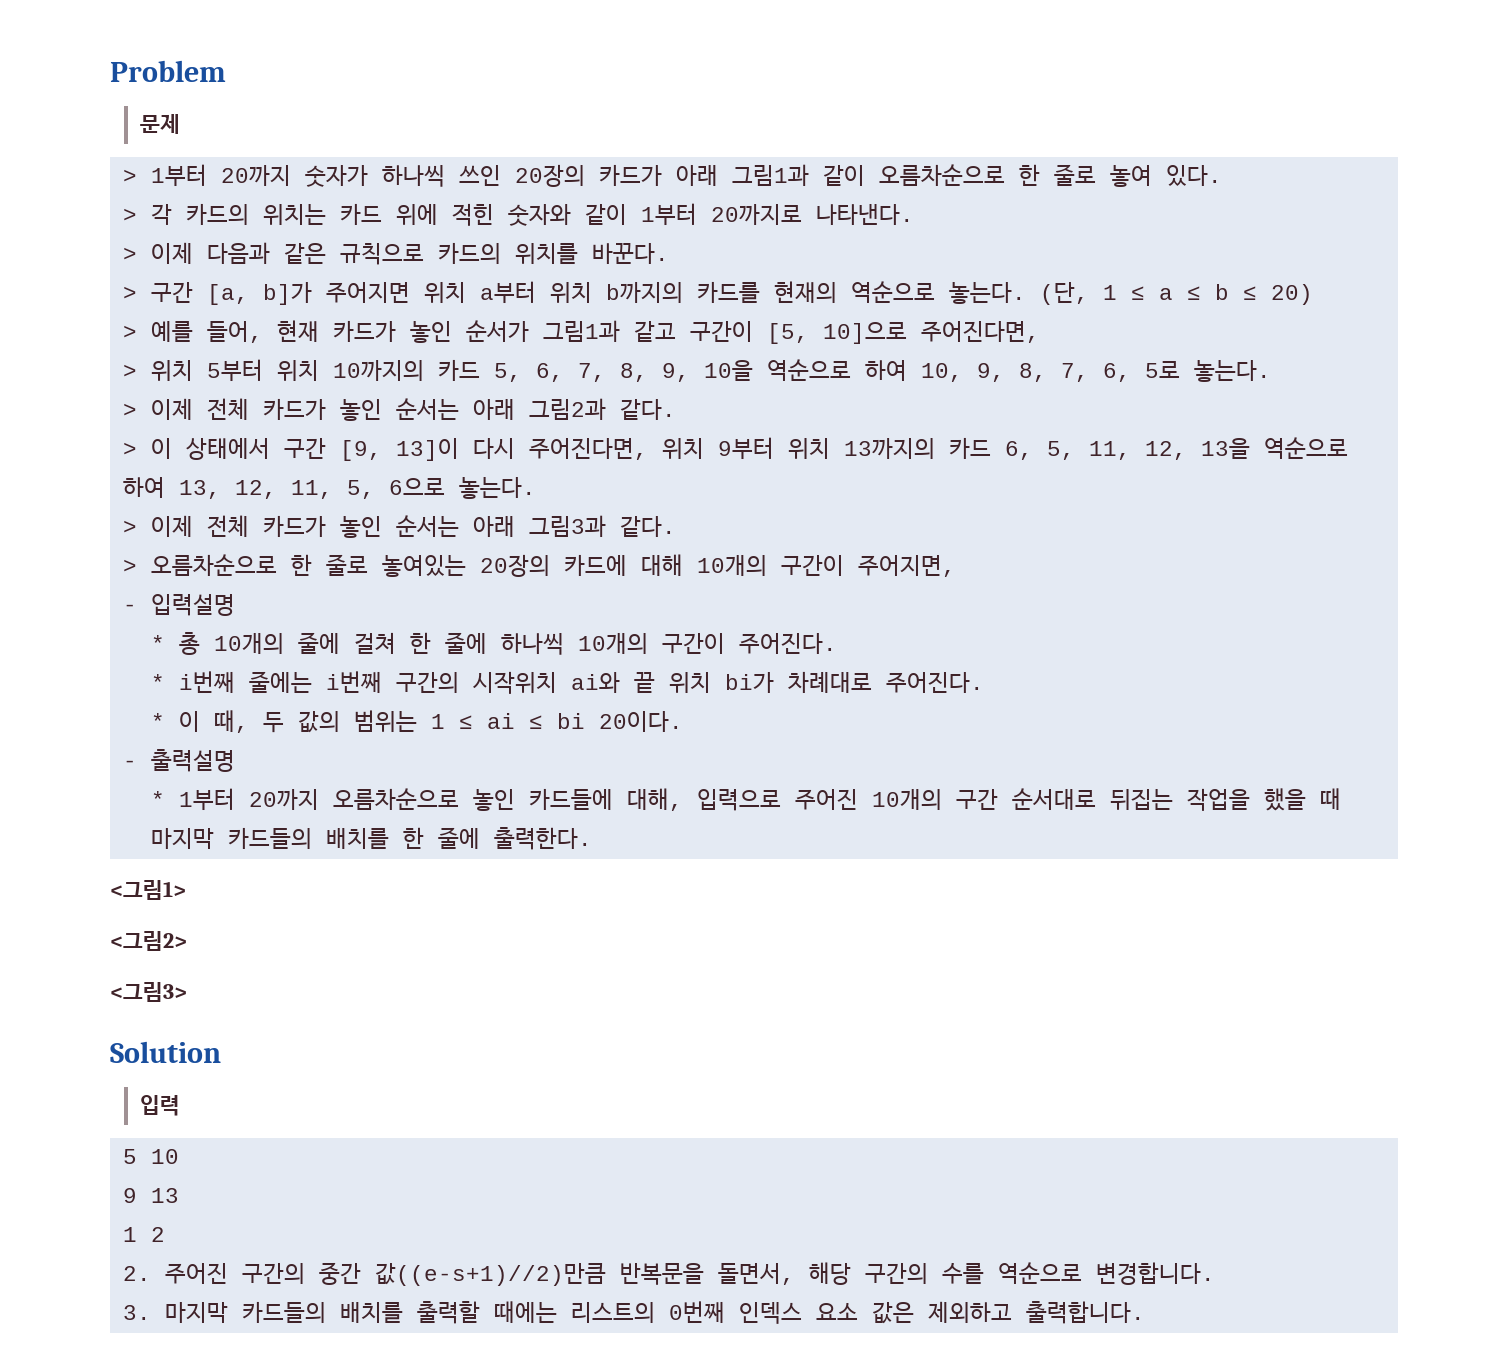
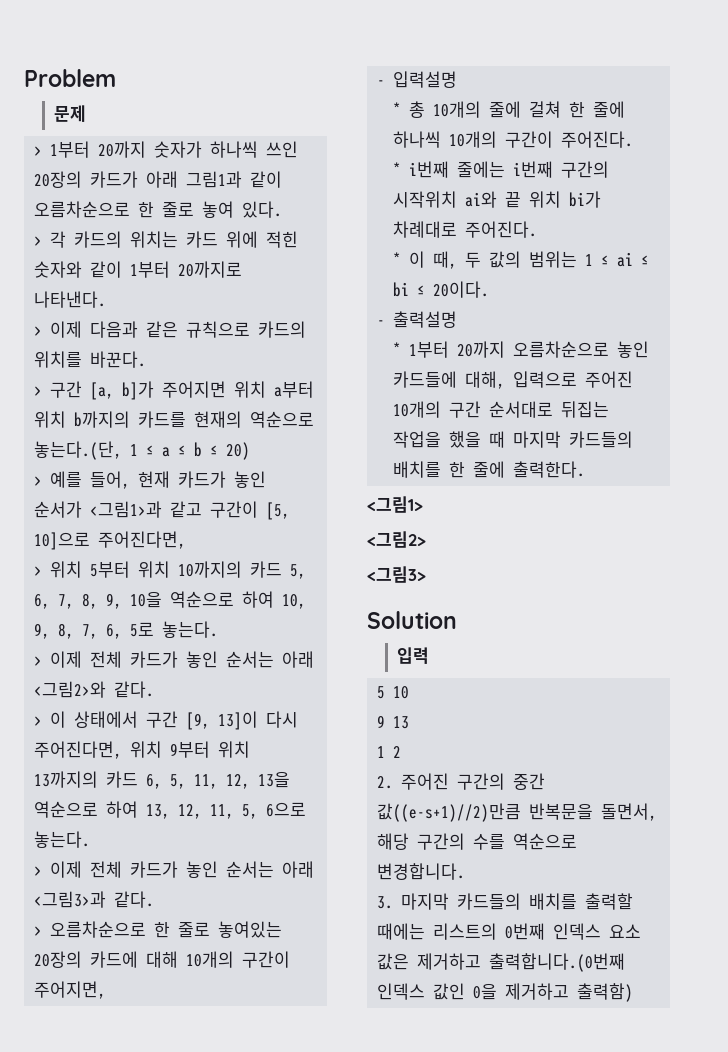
- > 구간 [a, b]가 주어지면 위치 a부터 위치 b까지의 카드를 현재의 역순으로 놓는다. (단, 1 ≤ a ≤ b ≤ 20)
+ > 구간 [a, b]가 주어지면 위치 a부터 위치 b까지의 카드를 현재의 역순으로 놓는다.(단, 1 ≤ a ≤ b ≤ 20)
- > 예를 들어, 현재 카드가 놓인 순서가 그림1과 같고 구간이 [5, 10]으로 주어진다면,
+ > 예를 들어, 현재 카드가 놓인 순서가 <그림1>과 같고 구간이 [5, 10]으로 주어진다면,
- > 이제 전체 카드가 놓인 순서는 아래 그림2과 같다.
+ > 이제 전체 카드가 놓인 순서는 아래 <그림2>와 같다.
- > 이제 전체 카드가 놓인 순서는 아래 그림3과 같다.
+ > 이제 전체 카드가 놓인 순서는 아래 <그림3>과 같다.
- * 이 때, 두 값의 범위는 1 ≤ ai ≤ bi 20이다.
+ * 이 때, 두 값의 범위는 1 ≤ ai ≤ bi ≤ 20이다.
- 3. 마지막 카드들의 배치를 출력할 때에는 리스트의 0번째 인덱스 요소 값은 제외하고 출력합니다.
+ 3. 마지막 카드들의 배치를 출력할 때에는 리스트의 0번째 인덱스 요소 값은 제거하고 출력합니다.(0번째 인덱스 값인 0을 제거하고 출력함)

